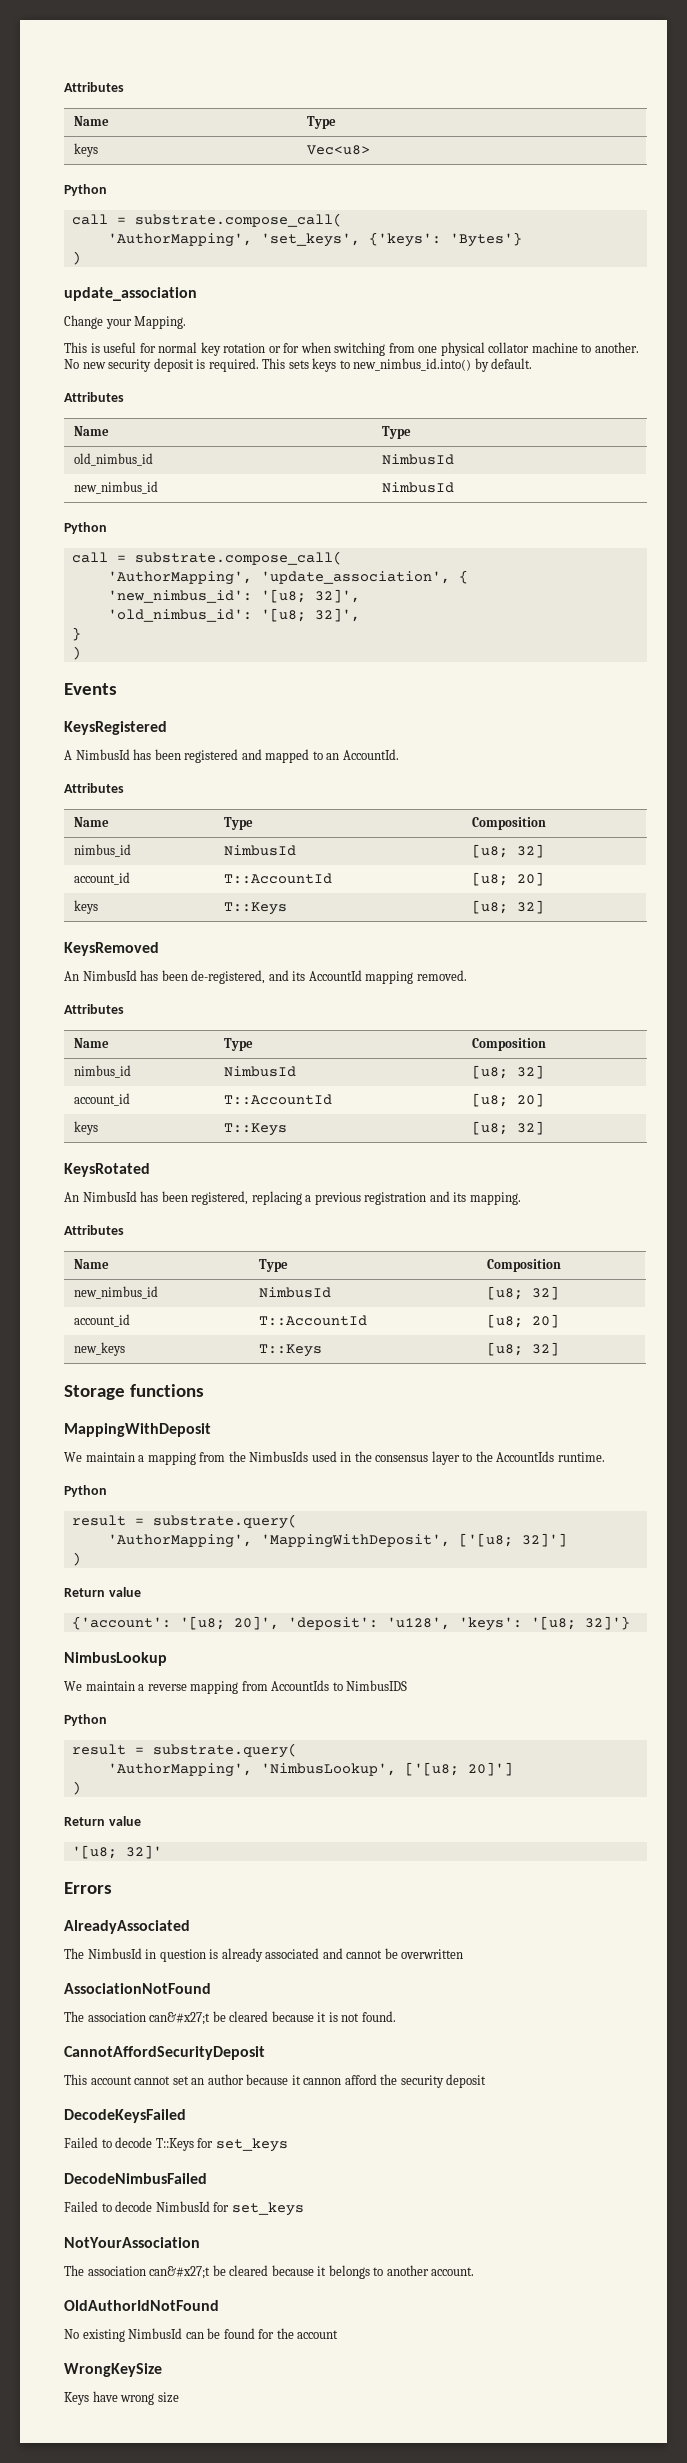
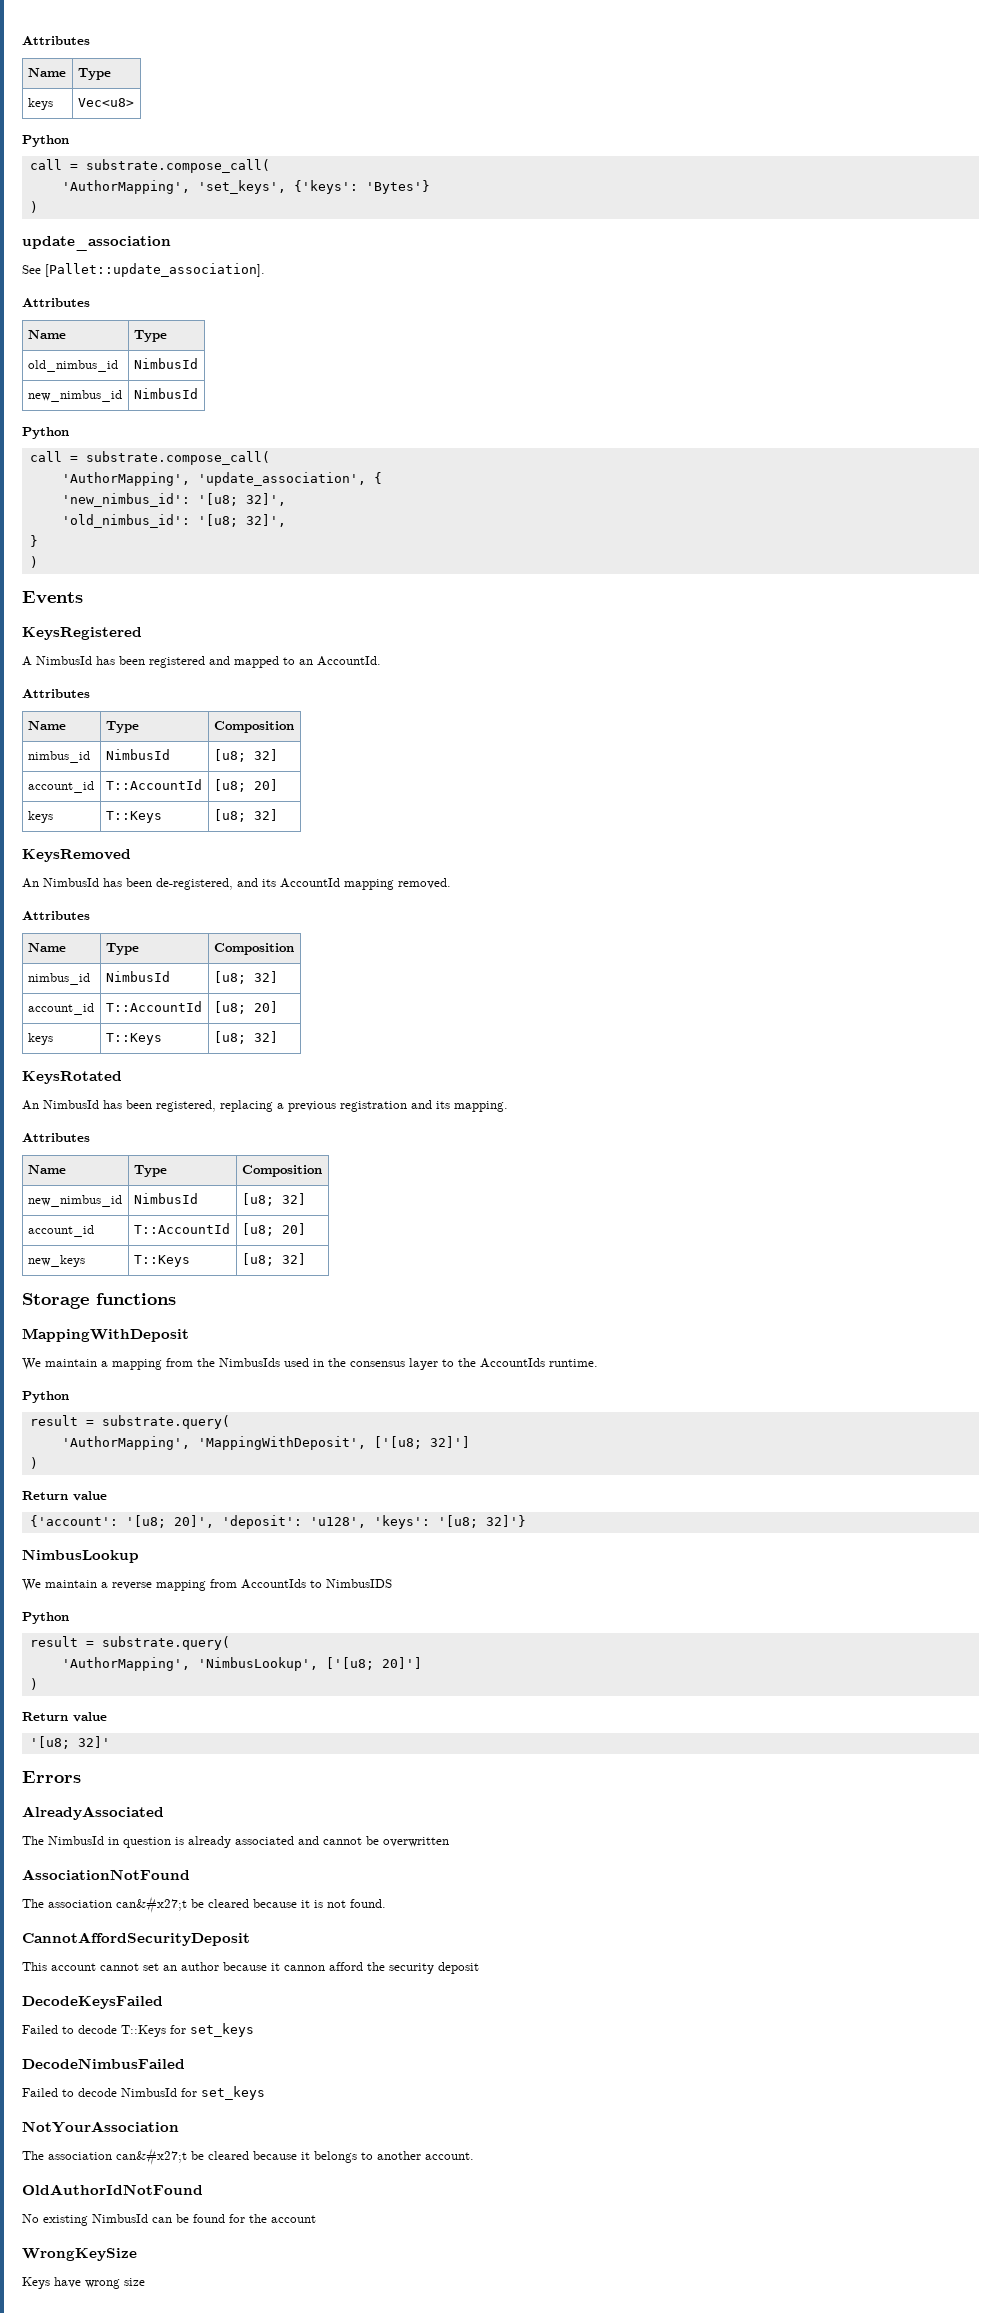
- Change your Mapping.
- This is useful for normal key rotation or for when switching from one physical collator machine to another. No new security deposit is required. This sets keys to new_nimbus_id.into() by default.
+ See [Pallet::update_association].

